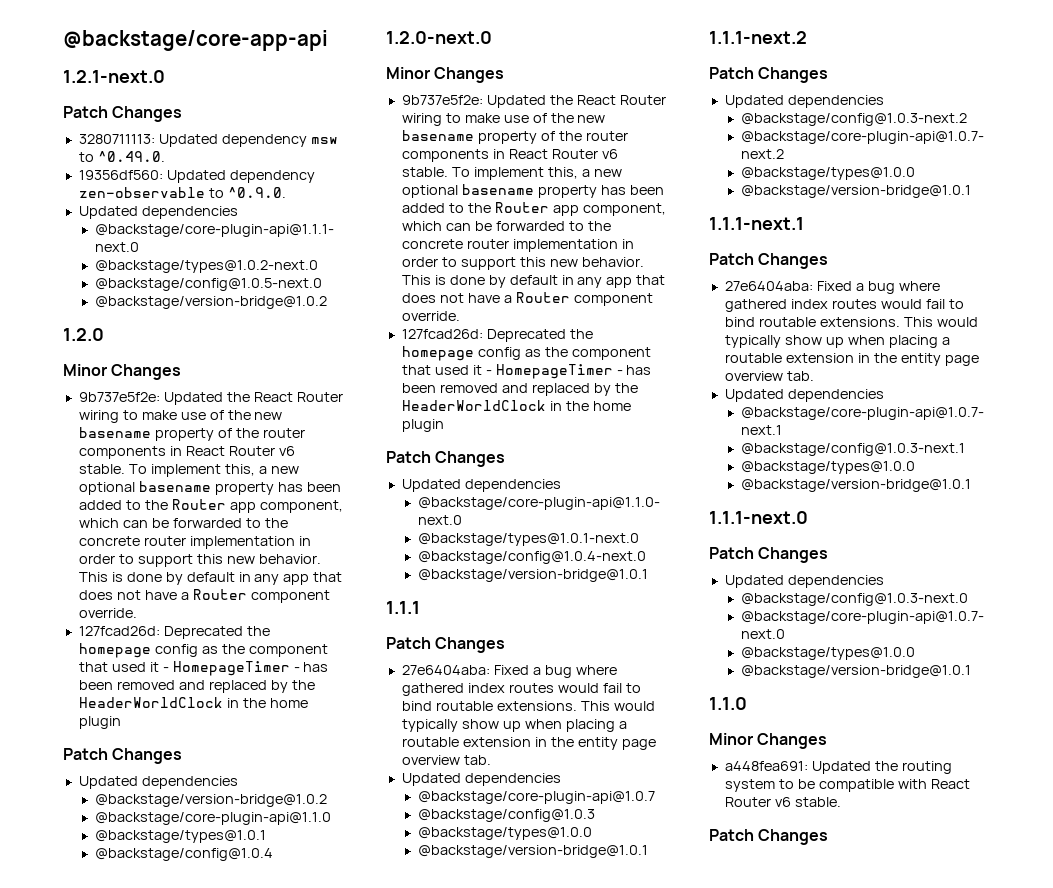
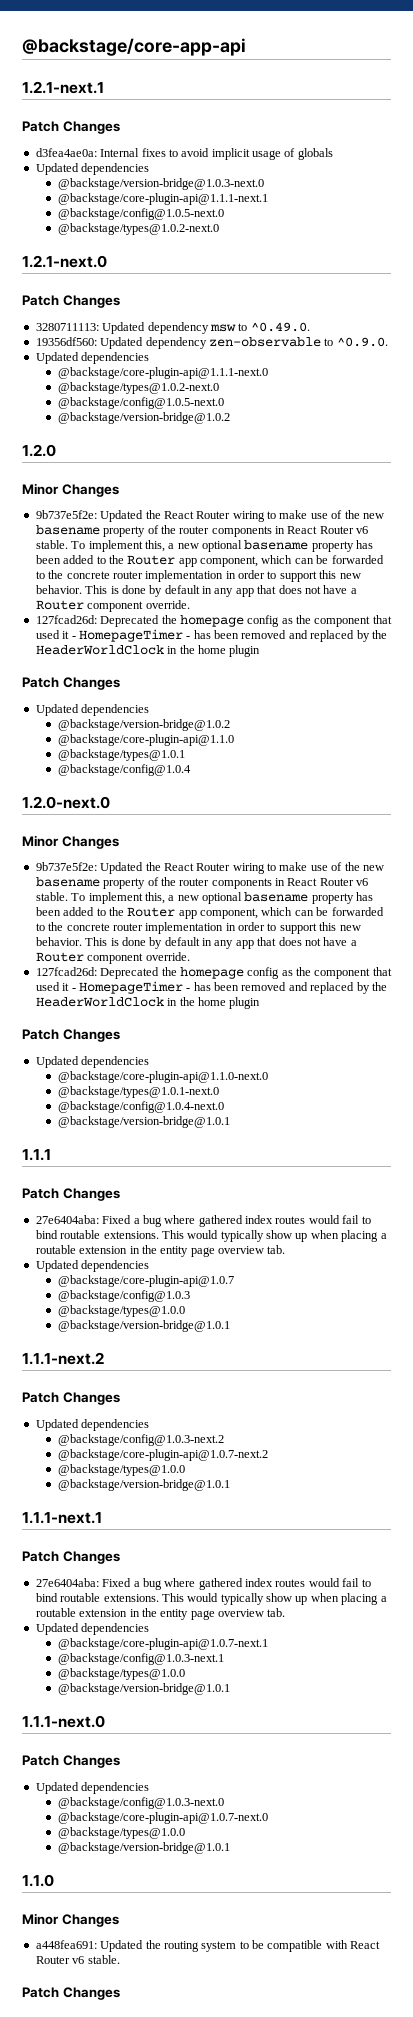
+ 1.2.1-next.1
+ Patch Changes
+ d3fea4ae0a: Internal fixes to avoid implicit usage of globals
+ Updated dependencies
+ @backstage/version-bridge@1.0.3-next.0
+ @backstage/core-plugin-api@1.1.1-next.1
+ @backstage/config@1.0.5-next.0
+ @backstage/types@1.0.2-next.0

